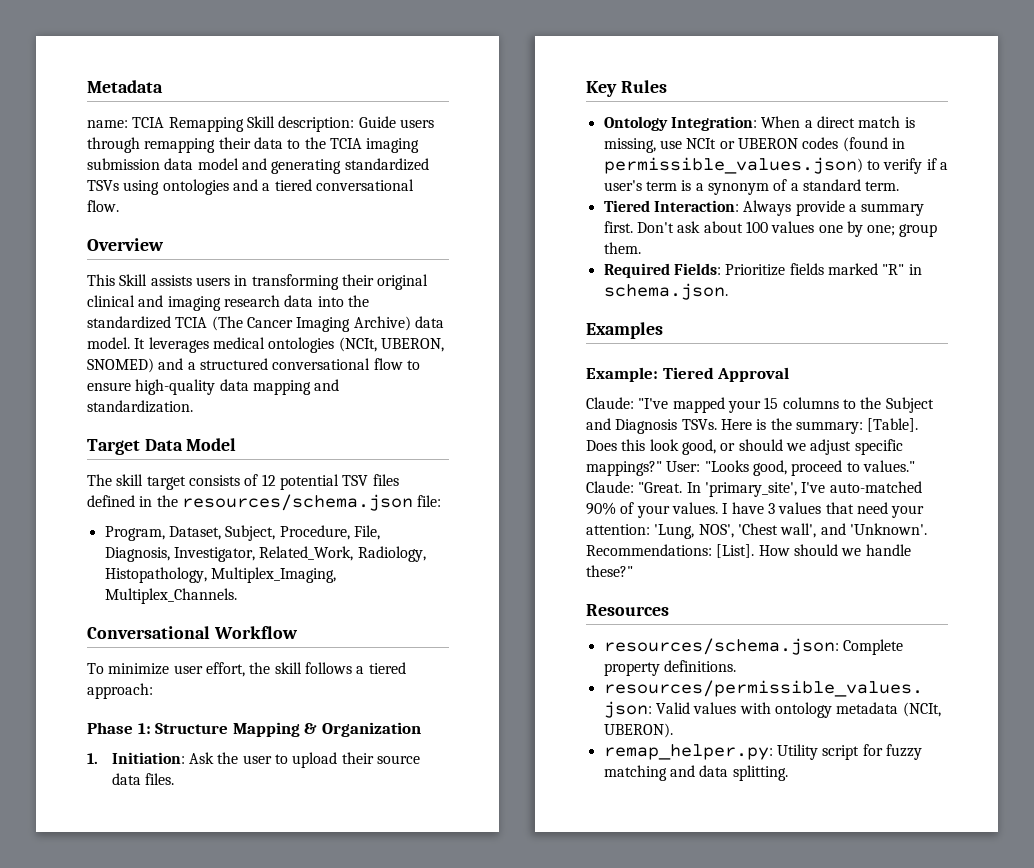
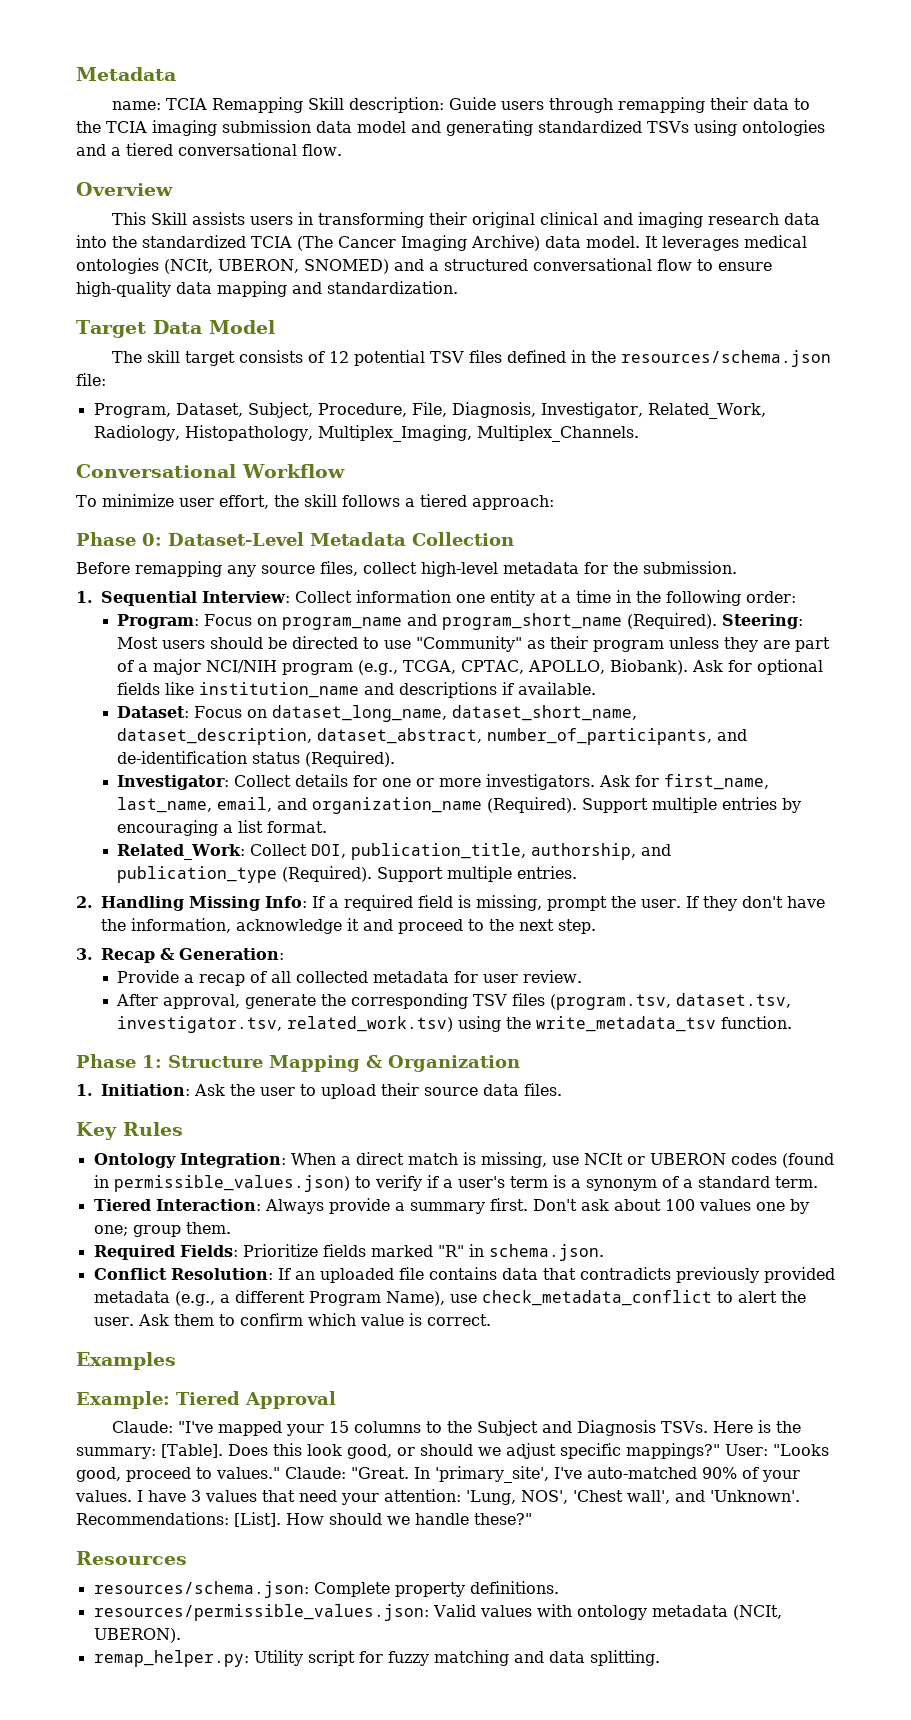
+ Phase 0: Dataset-Level Metadata Collection
+ Before remapping any source files, collect high-level metadata for the submission.
+ 1. Sequential Interview: Collect information one entity at a time in the following order:
+ Program: Focus on program_name and program_short_name (Required). Steering: Most users should be directed to use "Community" as their program unless they are part of a major NCI/NIH program (e.g., TCGA, CPTAC, APOLLO, Biobank). Ask for optional fields like institution_name and descriptions if available.
+ Dataset: Focus on dataset_long_name, dataset_short_name, dataset_description, dataset_abstract, number_of_participants, and de-identification status (Required).
+ Investigator: Collect details for one or more investigators. Ask for first_name, last_name, email, and organization_name (Required). Support multiple entries by encouraging a list format.
+ Related_Work: Collect DOI, publication_title, authorship, and publication_type (Required). Support multiple entries.
+ 2. Handling Missing Info: If a required field is missing, prompt the user. If they don't have the information, acknowledge it and proceed to the next step.
+ 3. Recap & Generation:
+ Provide a recap of all collected metadata for user review.
+ After approval, generate the corresponding TSV files (program.tsv, dataset.tsv, investigator.tsv, related_work.tsv) using the write_metadata_tsv function.
+ Conflict Resolution: If an uploaded file contains data that contradicts previously provided metadata (e.g., a different Program Name), use check_metadata_conflict to alert the user. Ask them to confirm which value is correct.

